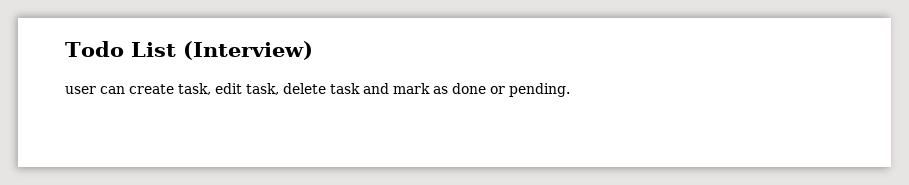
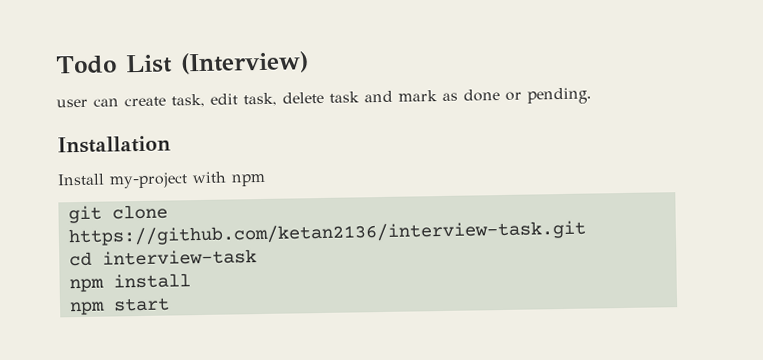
+ Installation
+ Install my-project with npm
+ git clone https://github.com/ketan2136/interview-task.git
+ cd interview-task
+ npm install
+ npm start

